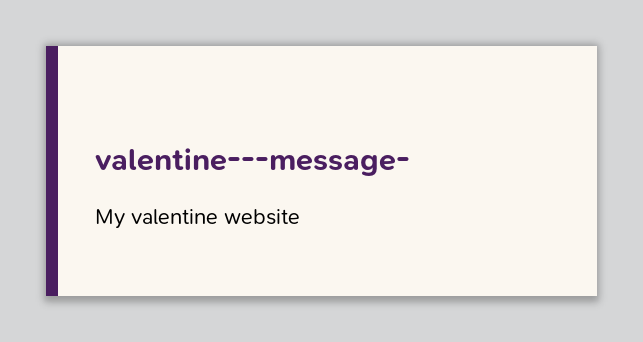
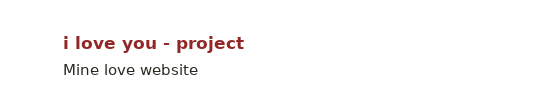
- valentine---message-
- My valentine website
+ i love you - project
+ Mine love website

